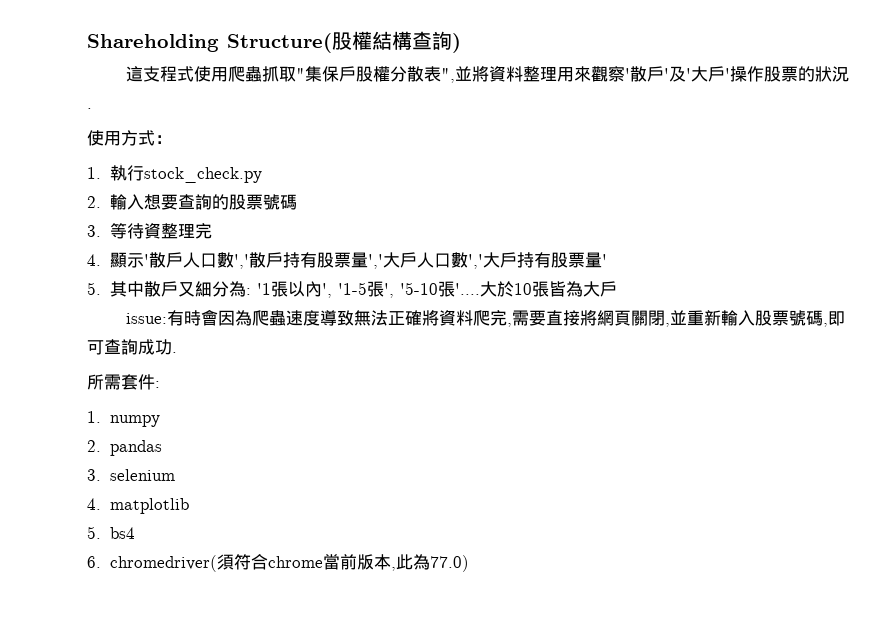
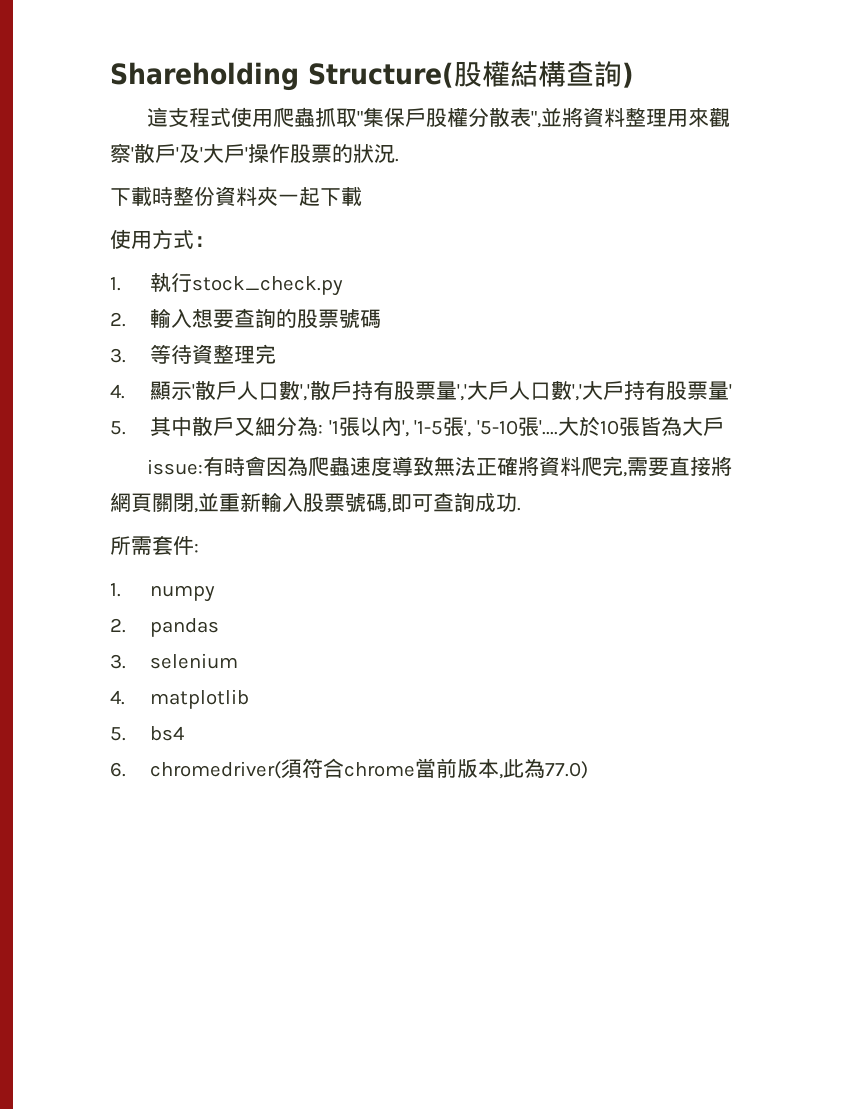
+ 下載時整份資料夾一起下載

